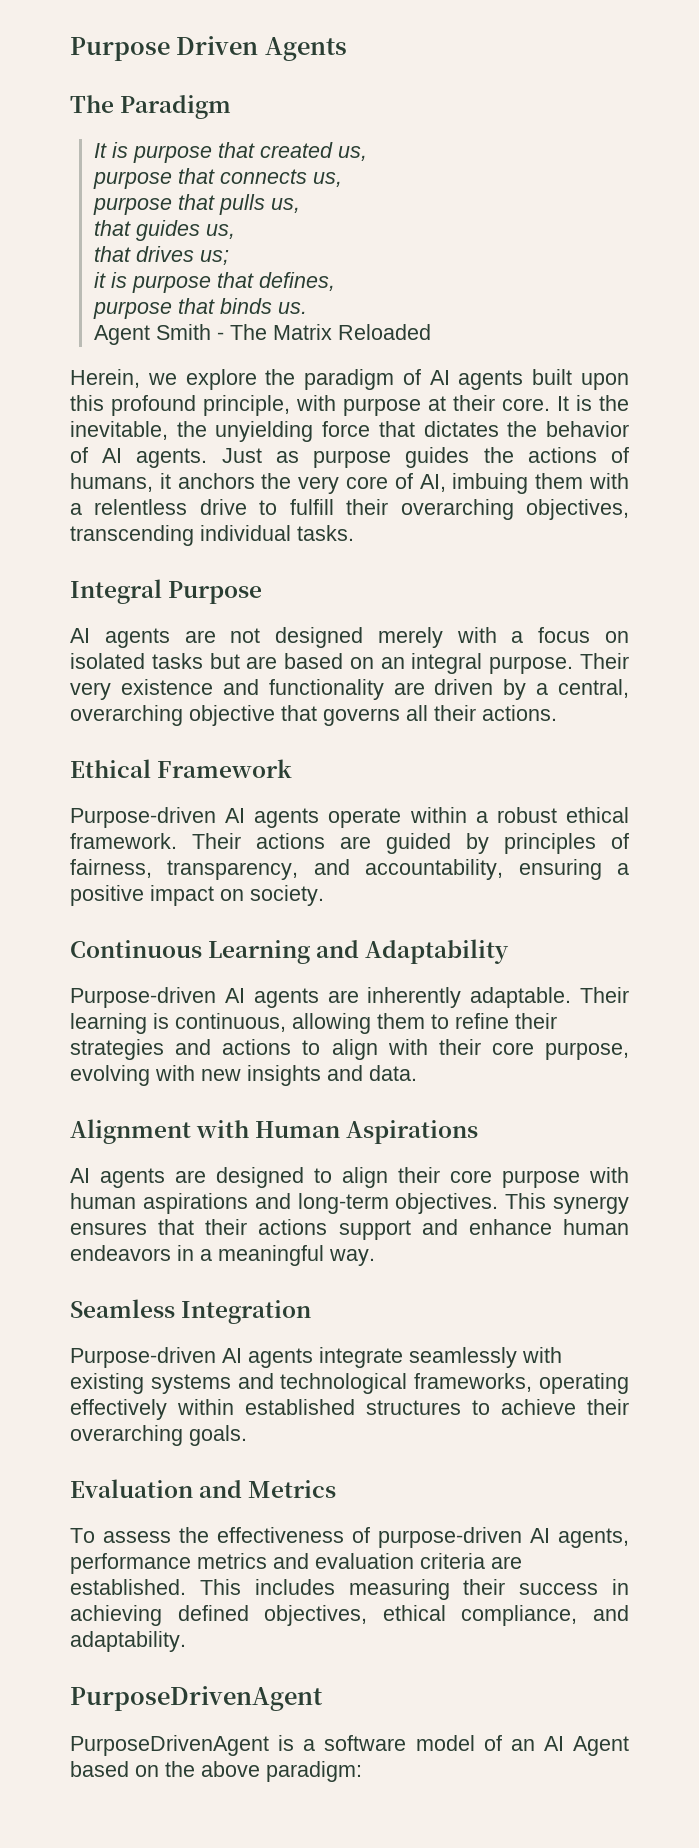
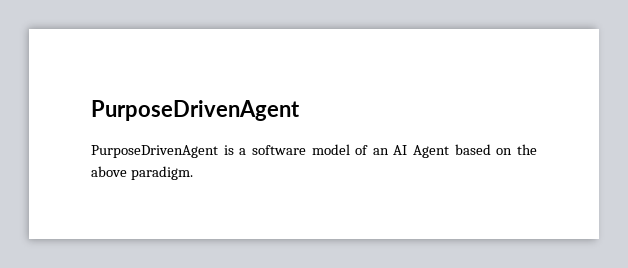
- Purpose Driven Agents
- The Paradigm
- It is purpose that created us,
- purpose that connects us,
- purpose that pulls us,
- that guides us,
- that drives us;
- it is purpose that defines,
- purpose that binds us.
- Agent Smith - The Matrix Reloaded
- Herein, we explore the paradigm of AI agents built upon this profound principle, with purpose at their core. It is the inevitable, the unyielding force that dictates the behavior of AI agents. Just as purpose guides the actions of humans, it anchors the very core of AI, imbuing them with a relentless drive to fulfill their overarching objectives, transcending individual tasks.
- Integral Purpose
- AI agents are not designed merely with a focus on isolated tasks but are based on an integral purpose. Their very existence and functionality are driven by a central, overarching objective that governs all their actions.
- Ethical Framework
- Purpose-driven AI agents operate within a robust ethical framework. Their actions are guided by principles of fairness, transparency, and accountability, ensuring a positive impact on society.
- Continuous Learning and Adaptability
- Purpose-driven AI agents are inherently adaptable. Their learning is continuous, allowing them to refine their strategies and actions to align with their core purpose, evolving with new insights and data.
- Alignment with Human Aspirations
- AI agents are designed to align their core purpose with human aspirations and long-term objectives. This synergy ensures that their actions support and enhance human endeavors in a meaningful way.
- Seamless Integration
- Purpose-driven AI agents integrate seamlessly with existing systems and technological frameworks, operating effectively within established structures to achieve their overarching goals.
- Evaluation and Metrics
- To assess the effectiveness of purpose-driven AI agents, performance metrics and evaluation criteria are established. This includes measuring their success in achieving defined objectives, ethical compliance, and adaptability.
- PurposeDrivenAgent is a software model of an AI Agent based on the above paradigm:
+ PurposeDrivenAgent is a software model of an AI Agent based on the above paradigm.

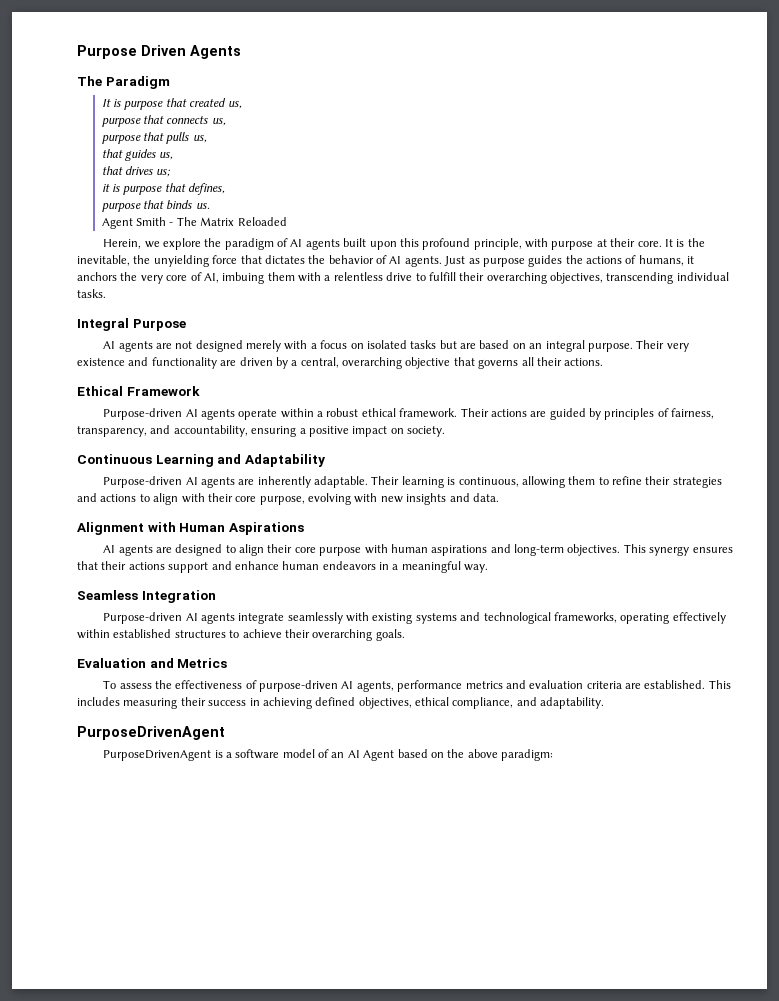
+ Purpose Driven Agents
+ The Paradigm
+ It is purpose that created us,
+ purpose that connects us,
+ purpose that pulls us,
+ that guides us,
+ that drives us;
+ it is purpose that defines,
+ purpose that binds us.
+ Agent Smith - The Matrix Reloaded
+ Herein, we explore the paradigm of AI agents built upon this profound principle, with purpose at their core. It is the inevitable, the unyielding force that dictates the behavior of AI agents. Just as purpose guides the actions of humans, it anchors the very core of AI, imbuing them with a relentless drive to fulfill their overarching objectives, transcending individual tasks.
+ Integral Purpose
+ AI agents are not designed merely with a focus on isolated tasks but are based on an integral purpose. Their very existence and functionality are driven by a central, overarching objective that governs all their actions.
+ Ethical Framework
+ Purpose-driven AI agents operate within a robust ethical framework. Their actions are guided by principles of fairness, transparency, and accountability, ensuring a positive impact on society.
+ Continuous Learning and Adaptability
+ Purpose-driven AI agents are inherently adaptable. Their learning is continuous, allowing them to refine their strategies and actions to align with their core purpose, evolving with new insights and data.
+ Alignment with Human Aspirations
+ AI agents are designed to align their core purpose with human aspirations and long-term objectives. This synergy ensures that their actions support and enhance human endeavors in a meaningful way.
+ Seamless Integration
+ Purpose-driven AI agents integrate seamlessly with existing systems and technological frameworks, operating effectively within established structures to achieve their overarching goals.
+ Evaluation and Metrics
+ To assess the effectiveness of purpose-driven AI agents, performance metrics and evaluation criteria are established. This includes measuring their success in achieving defined objectives, ethical compliance, and adaptability.
- PurposeDrivenAgent is a software model of an AI Agent based on the above paradigm.
+ PurposeDrivenAgent is a software model of an AI Agent based on the above paradigm:

